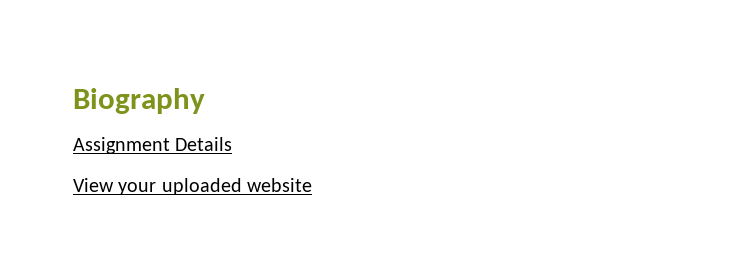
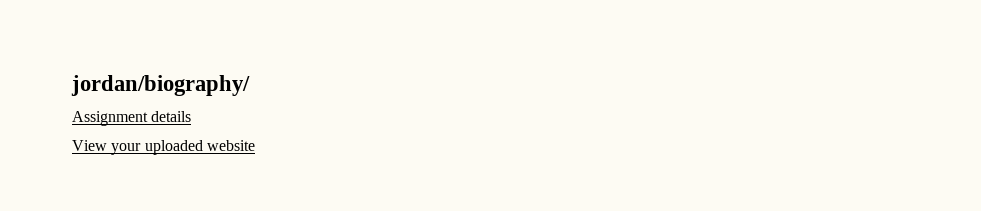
- Biography
+ jordan/biography/
- Assignment Details
+ Assignment details

